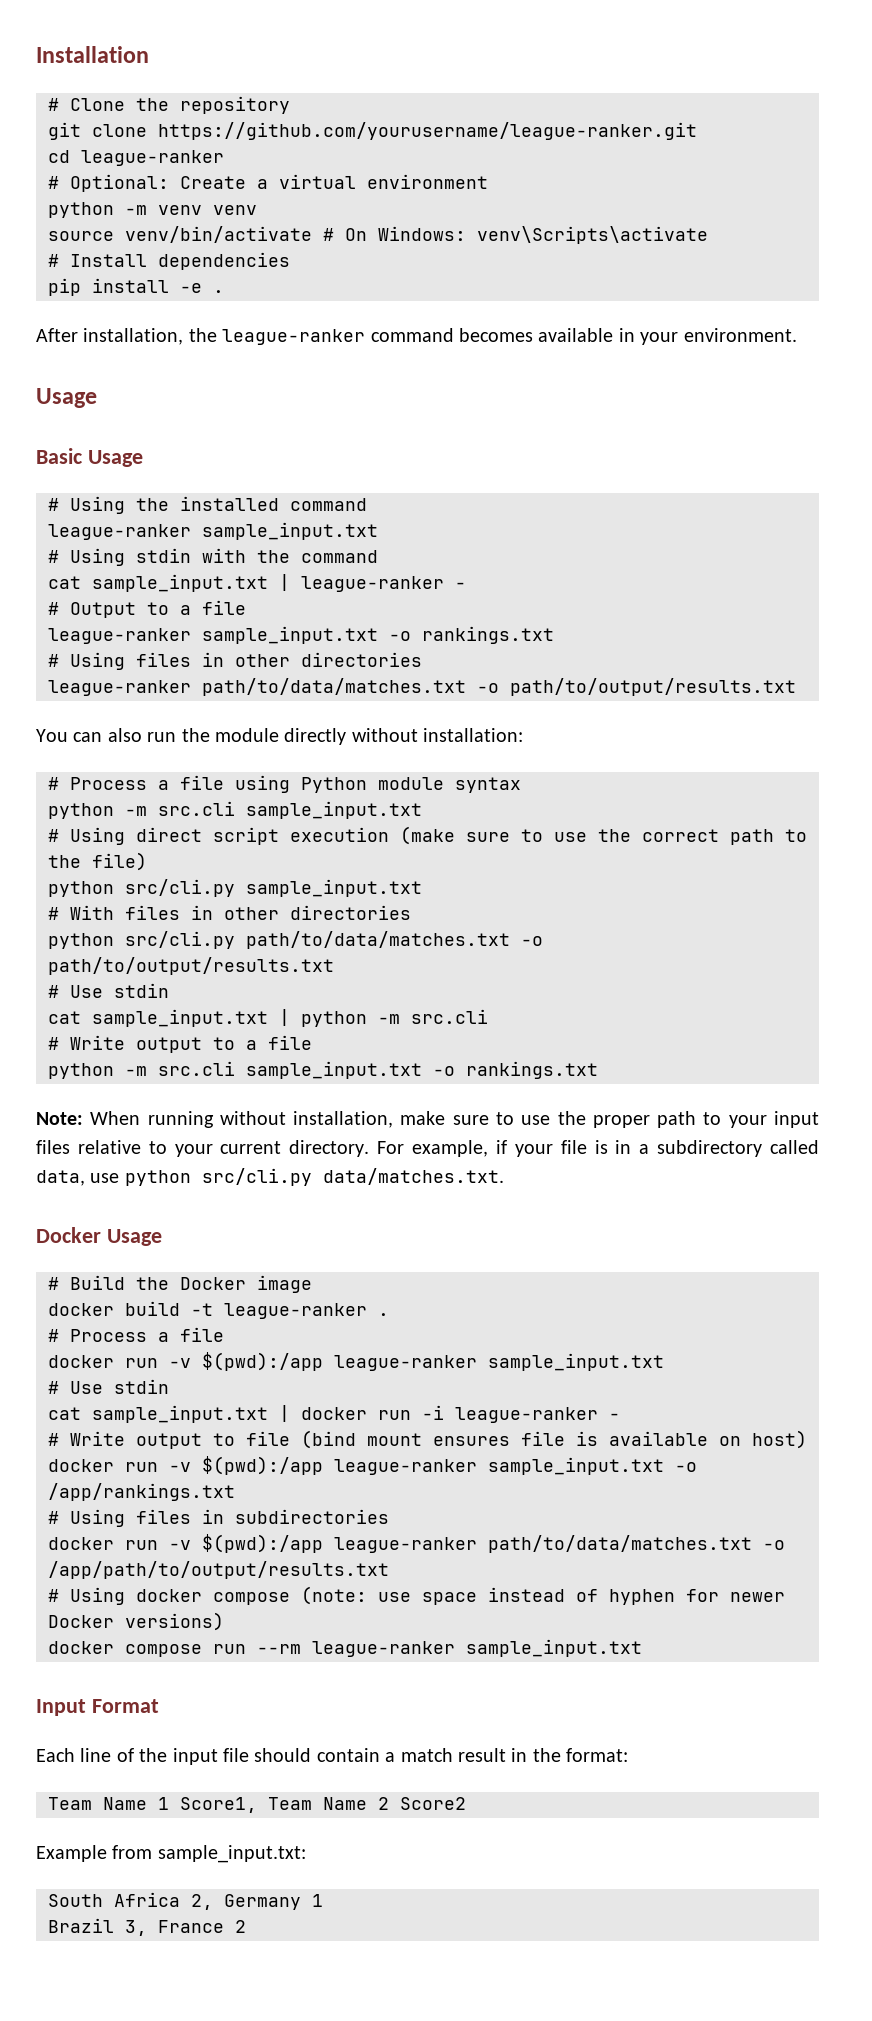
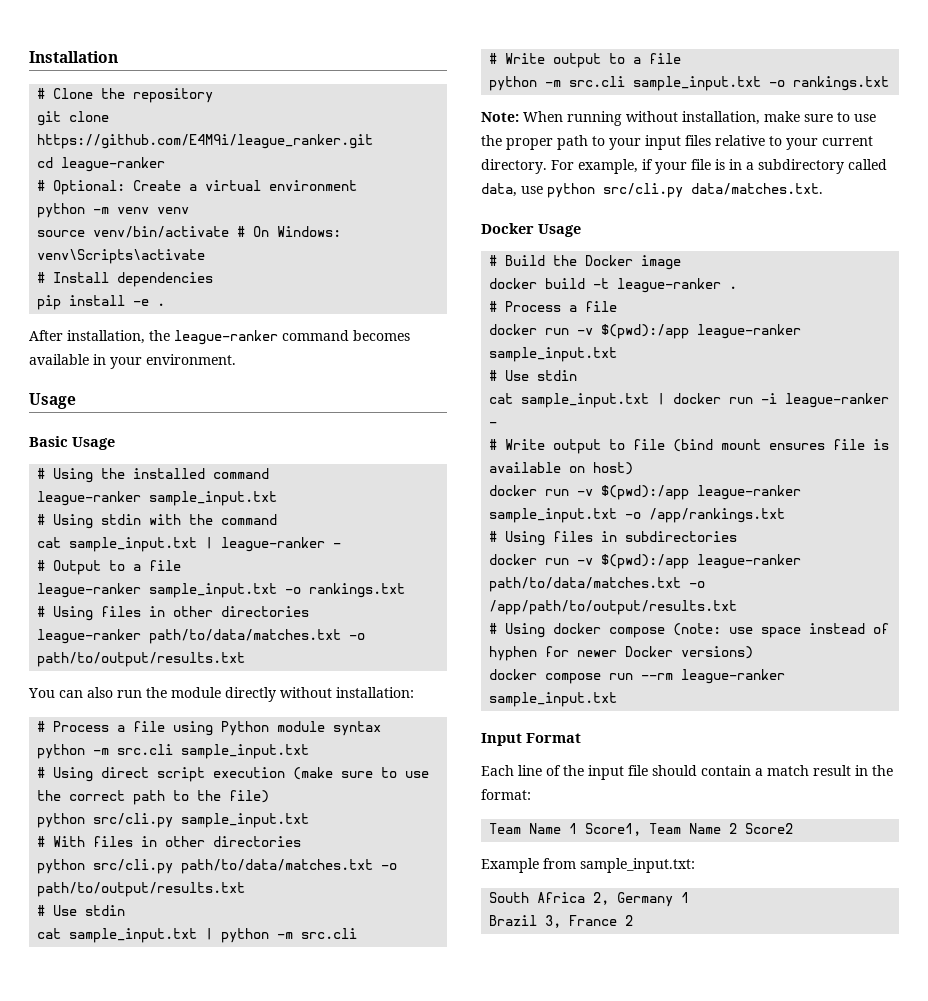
- git clone https://github.com/yourusername/league-ranker.git
+ git clone https://github.com/E4M9i/league_ranker.git

